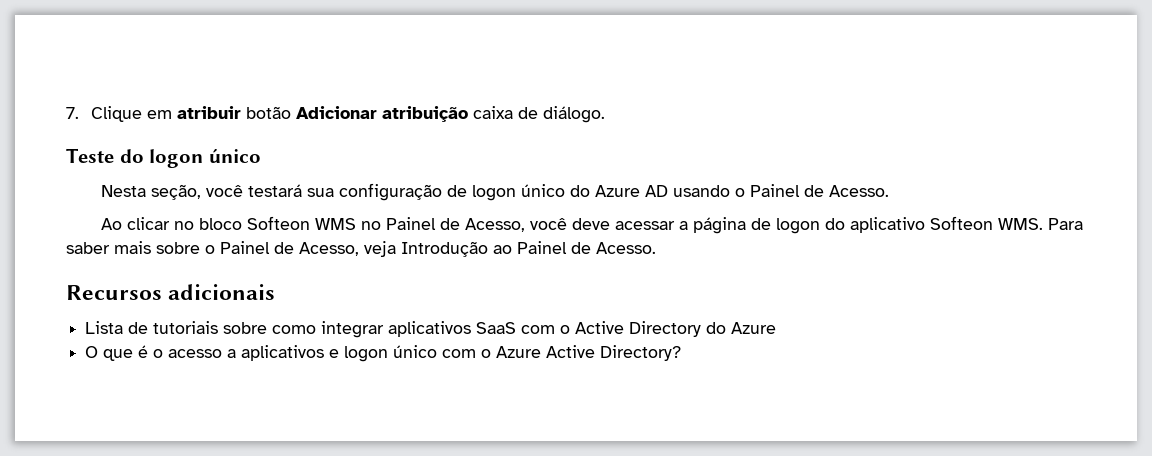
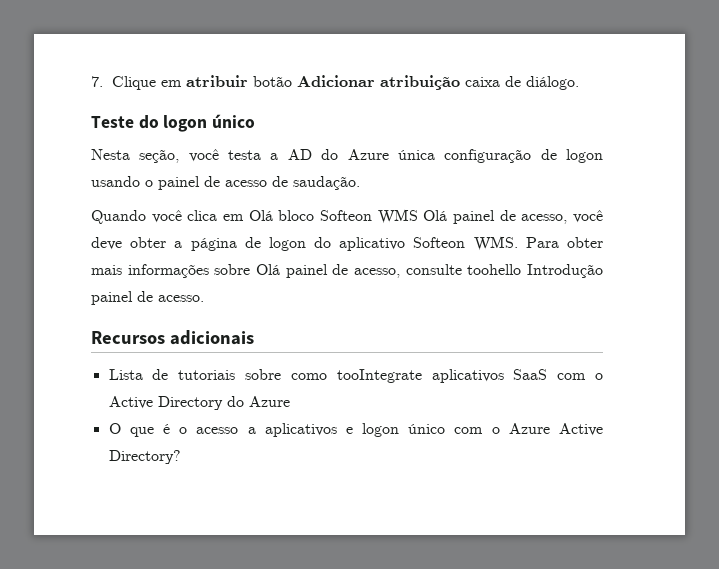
- Nesta seção, você testará sua configuração de logon único do Azure AD usando o Painel de Acesso.
- Ao clicar no bloco Softeon WMS no Painel de Acesso, você deve acessar a página de logon do aplicativo Softeon WMS. Para saber mais sobre o Painel de Acesso, veja Introdução ao Painel de Acesso.
+ Nesta seção, você testa a AD do Azure única configuração de logon usando o painel de acesso de saudação.
+ Quando você clica em Olá bloco Softeon WMS Olá painel de acesso, você deve obter a página de logon do aplicativo Softeon WMS. Para obter mais informações sobre Olá painel de acesso, consulte toohello Introdução painel de acesso.
- Lista de tutoriais sobre como integrar aplicativos SaaS com o Active Directory do Azure
+ Lista de tutoriais sobre como tooIntegrate aplicativos SaaS com o Active Directory do Azure

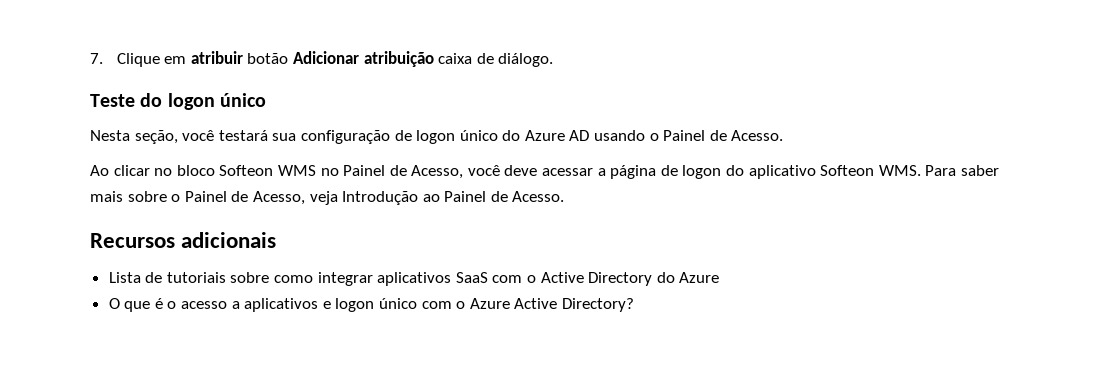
- Nesta seção, você testa a AD do Azure única configuração de logon usando o painel de acesso de saudação.
- Quando você clica em Olá bloco Softeon WMS Olá painel de acesso, você deve obter a página de logon do aplicativo Softeon WMS. Para obter mais informações sobre Olá painel de acesso, consulte toohello Introdução painel de acesso.
+ Nesta seção, você testará sua configuração de logon único do Azure AD usando o Painel de Acesso.
+ Ao clicar no bloco Softeon WMS no Painel de Acesso, você deve acessar a página de logon do aplicativo Softeon WMS. Para saber mais sobre o Painel de Acesso, veja Introdução ao Painel de Acesso.
- Lista de tutoriais sobre como tooIntegrate aplicativos SaaS com o Active Directory do Azure
+ Lista de tutoriais sobre como integrar aplicativos SaaS com o Active Directory do Azure

